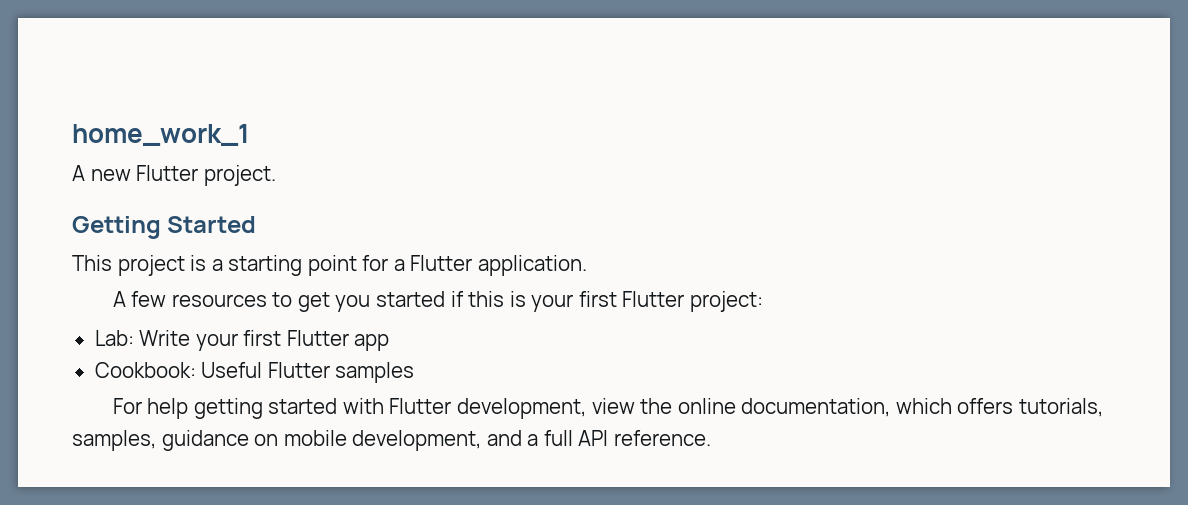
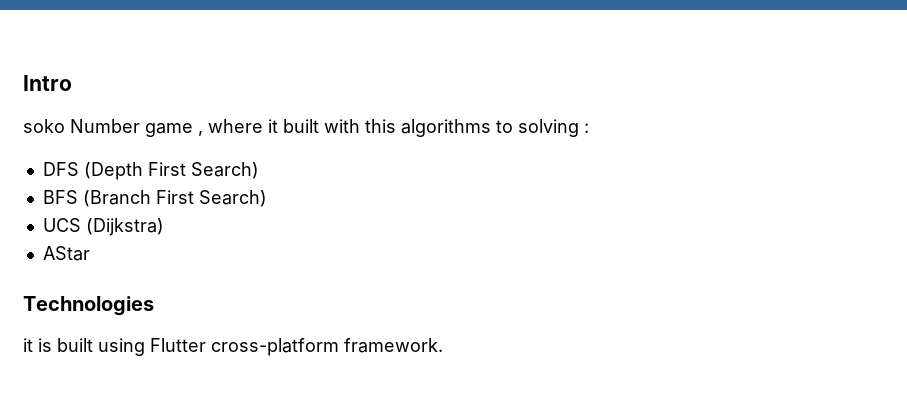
- home_work_1
- A new Flutter project.
- Getting Started
- This project is a starting point for a Flutter application.
- A few resources to get you started if this is your first Flutter project:
- Lab: Write your first Flutter app
- Cookbook: Useful Flutter samples
- For help getting started with Flutter development, view the online documentation, which offers tutorials, samples, guidance on mobile development, and a full API reference.
+ Intro
+ soko Number game , where it built with this algorithms to solving :
+ DFS (Depth First Search)
+ BFS (Branch First Search)
+ UCS (Dijkstra)
+ AStar
+ Technologies
+ it is built using Flutter cross-platform framework.

